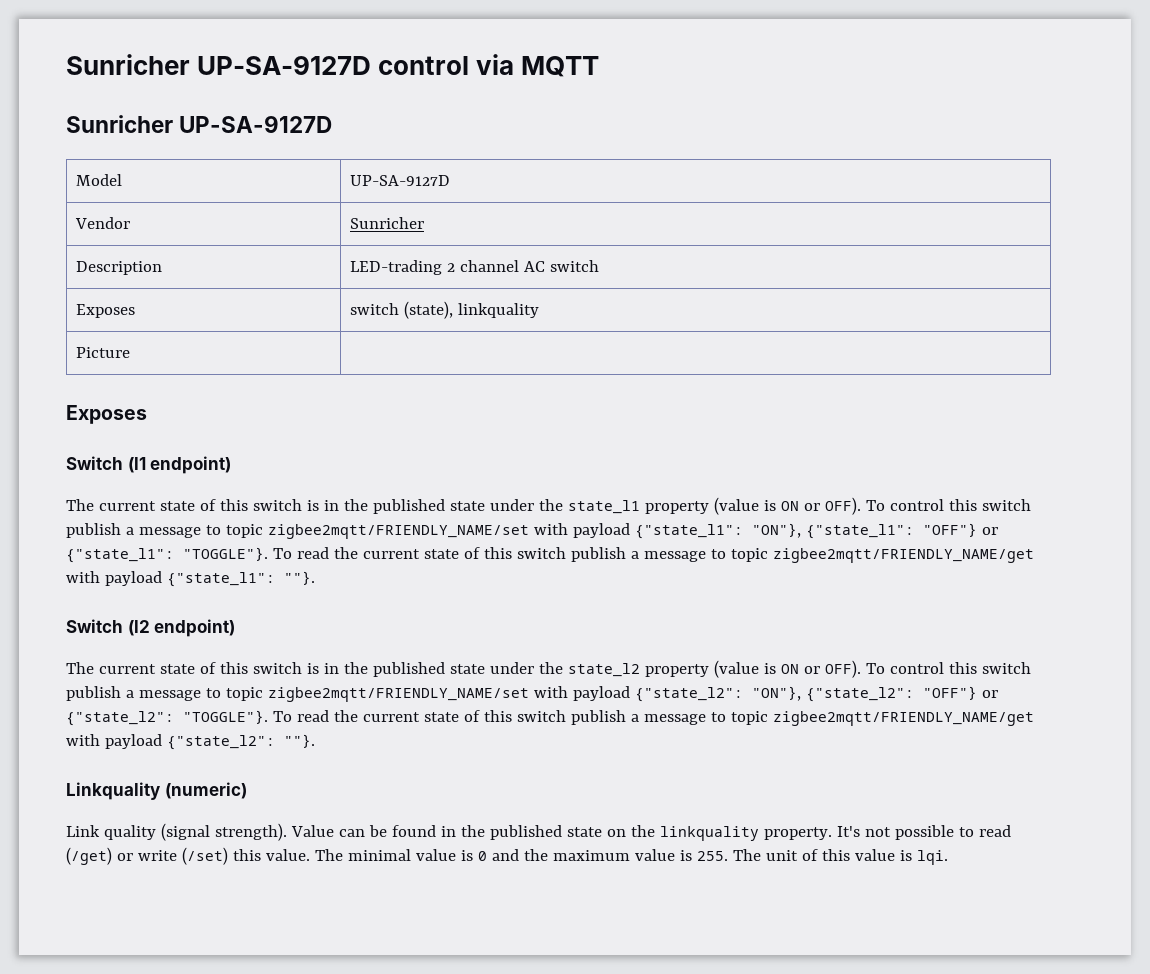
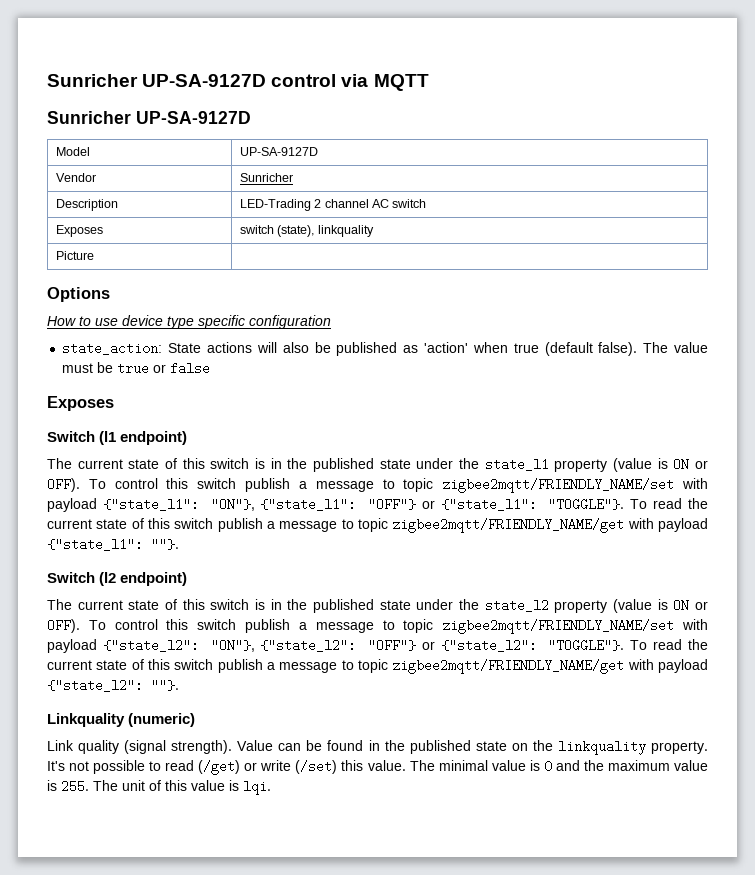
- Description | LED-trading 2 channel AC switch
+ Description | LED-Trading 2 channel AC switch
+ Options
+ How to use device type specific configuration
+ state_action: State actions will also be published as 'action' when true (default false). The value must be true or false

